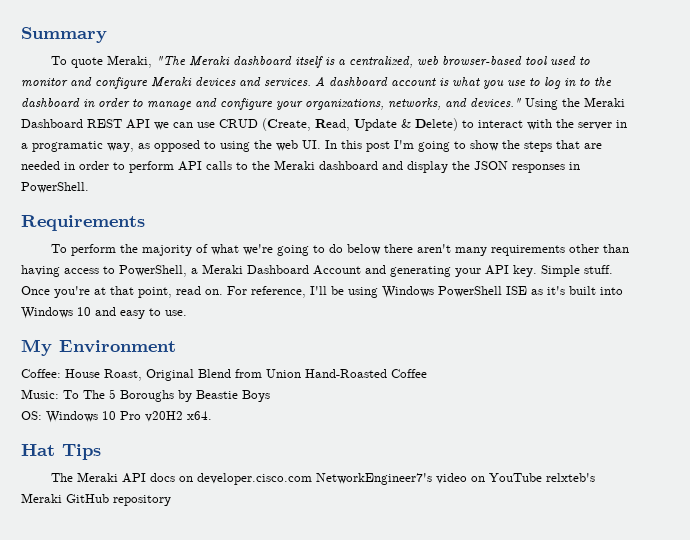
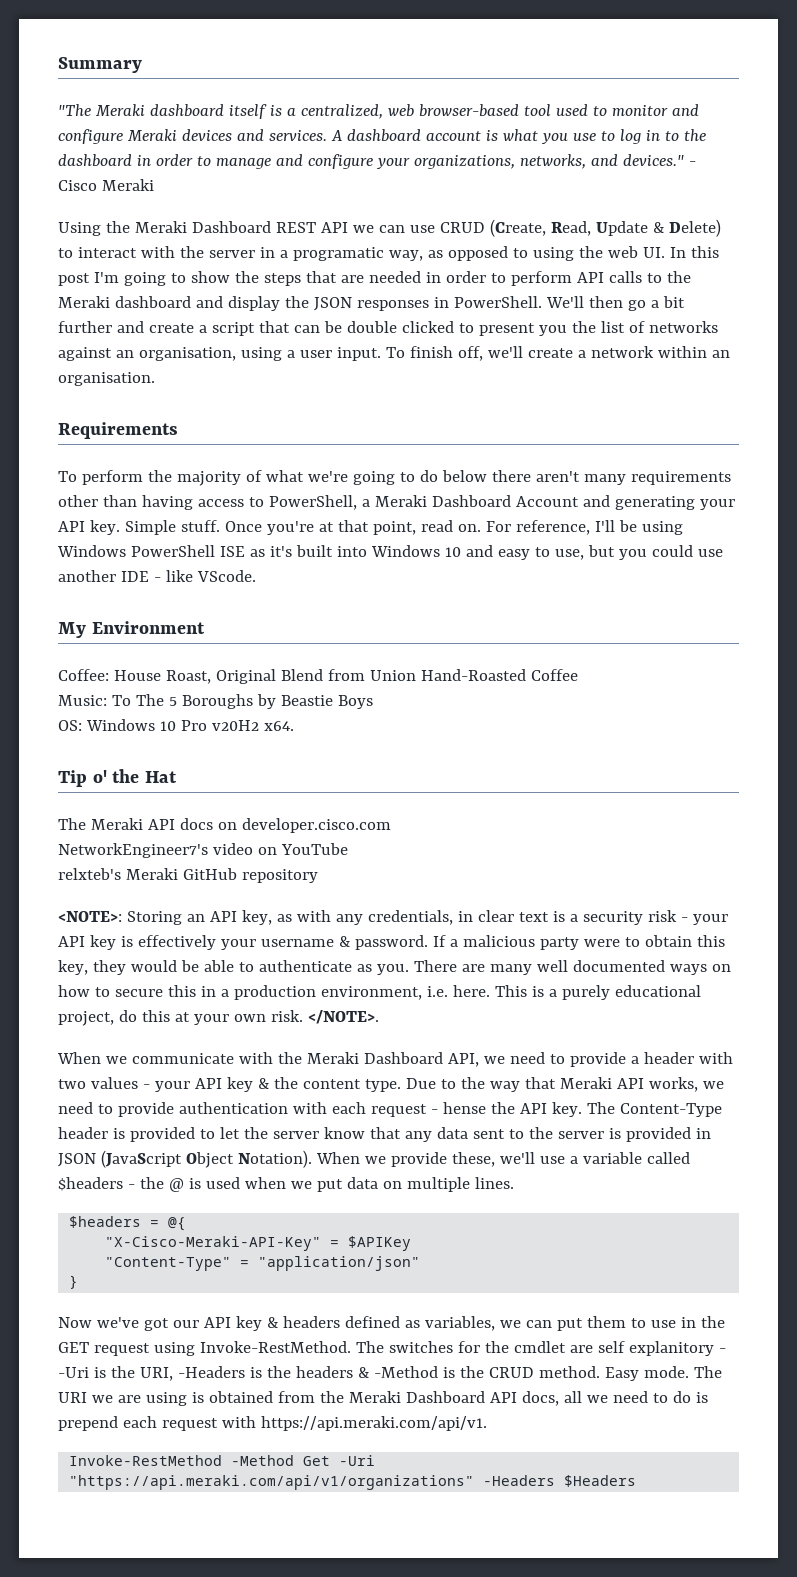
- To quote Meraki, "The Meraki dashboard itself is a centralized, web browser-based tool used to monitor and configure Meraki devices and services.
+ "The Meraki dashboard itself is a centralized, web browser-based tool used to monitor and configure Meraki devices and services.
- A dashboard account is what you use to log in to the dashboard in order to manage and configure your organizations, networks, and devices." Using the Meraki Dashboard REST API we can use CRUD (Create, Read, Update & Delete) to interact with the server in a programatic way, as opposed to using the web UI. In this post I'm going to show the steps that are needed in order to perform API calls to the Meraki dashboard and display the JSON responses in PowerShell.
+ A dashboard account is what you use to log in to the dashboard in order to manage and configure your organizations, networks, and devices." - Cisco Meraki
+ Using the Meraki Dashboard REST API we can use CRUD (Create, Read, Update & Delete) to interact with the server in a programatic way, as opposed to using the web UI. In this post I'm going to show the steps that are needed in order to perform API calls to the Meraki dashboard and display the JSON responses in PowerShell. We'll then go a bit further and create a script that can be double clicked to present you the list of networks against an organisation, using a user input. To finish off, we'll create a network within an organisation.
- For reference, I'll be using Windows PowerShell ISE as it's built into Windows 10 and easy to use.
+ For reference, I'll be using Windows PowerShell ISE as it's built into Windows 10 and easy to use, but you could use another IDE - like VScode.
- Hat Tips
+ Tip o' the Hat
- The Meraki API docs on developer.cisco.com NetworkEngineer7's video on YouTube relxteb's Meraki GitHub repository
+ The Meraki API docs on developer.cisco.com
+ NetworkEngineer7's video on YouTube
+ relxteb's Meraki GitHub repository
+ <NOTE>: Storing an API key, as with any credentials, in clear text is a security risk - your API key is effectively your username & password. If a malicious party were to obtain this key, they would be able to authenticate as you. There are many well documented ways on how to secure this in a production environment, i.e. here. This is a purely educational project, do this at your own risk. </NOTE>.
+ When we communicate with the Meraki Dashboard API, we need to provide a header with two values - your API key & the content type. Due to the way that Meraki API works, we need to provide authentication with each request - hense the API key. The Content-Type header is provided to let the server know that any data sent to the server is provided in JSON (JavaScript Object Notation). When we provide these, we'll use a variable called $headers - the @ is used when we put data on multiple lines.
+ $headers = @{
+ "X-Cisco-Meraki-API-Key" = $APIKey
+ "Content-Type" = "application/json"
+ }
+ Now we've got our API key & headers defined as variables, we can put them to use in the GET request using Invoke-RestMethod. The switches for the cmdlet are self explanitory - -Uri is the URI, -Headers is the headers & -Method is the CRUD method. Easy mode. The URI we are using is obtained from the Meraki Dashboard API docs, all we need to do is prepend each request with https://api.meraki.com/api/v1.
+ Invoke-RestMethod -Method Get -Uri "https://api.meraki.com/api/v1/organizations" -Headers $Headers

